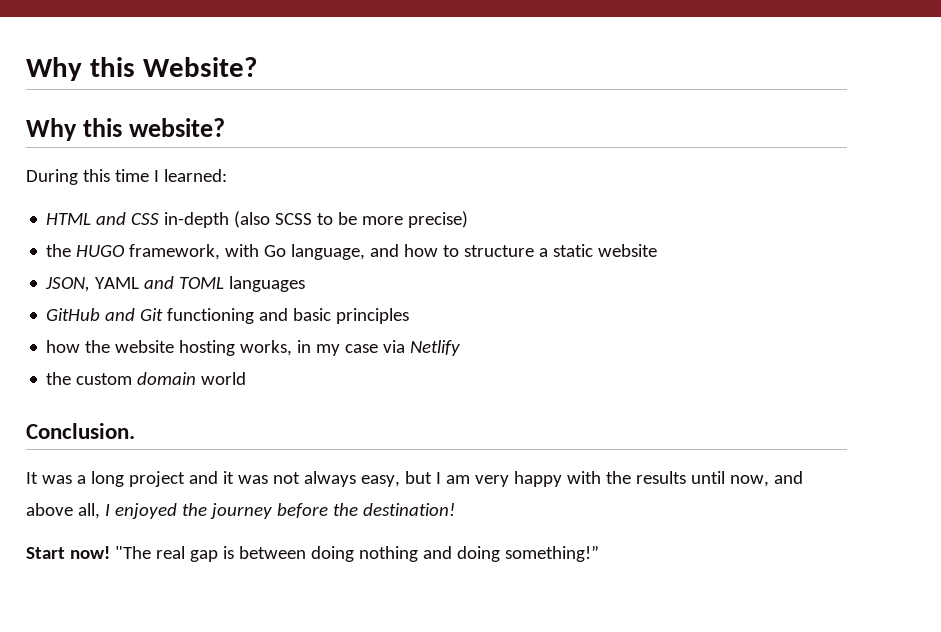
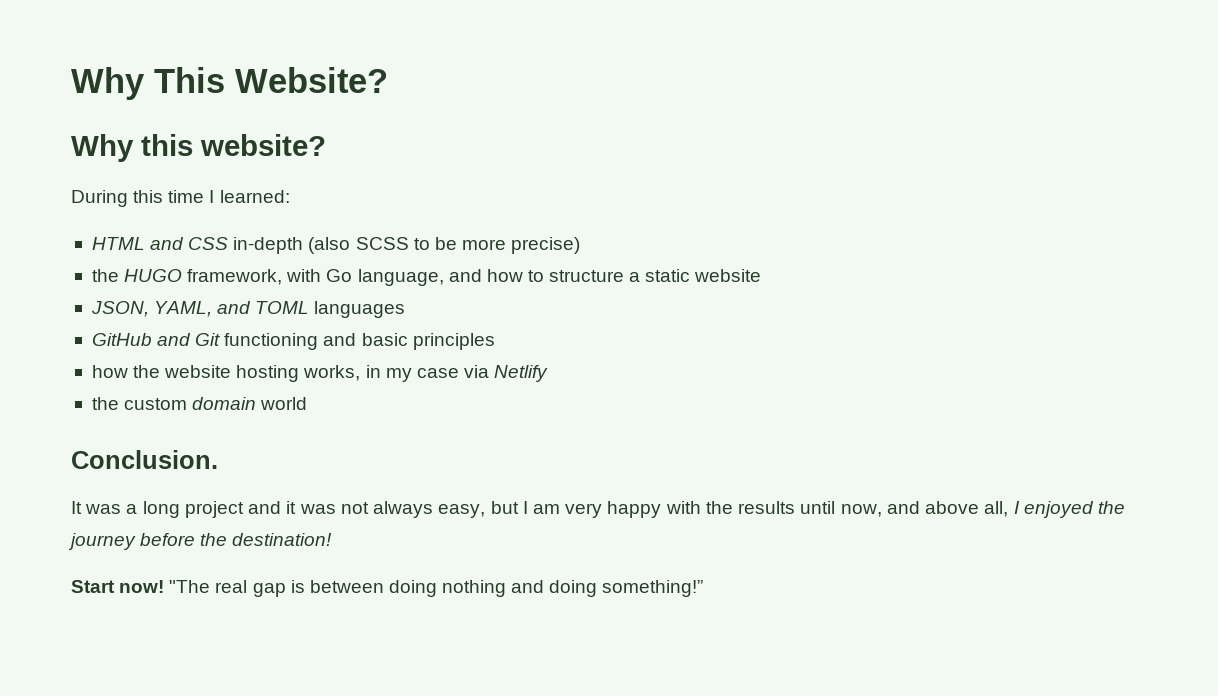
- Why this Website?
+ Why This Website?
- JSON, YAML and TOML languages
+ JSON, YAML, and TOML languages

